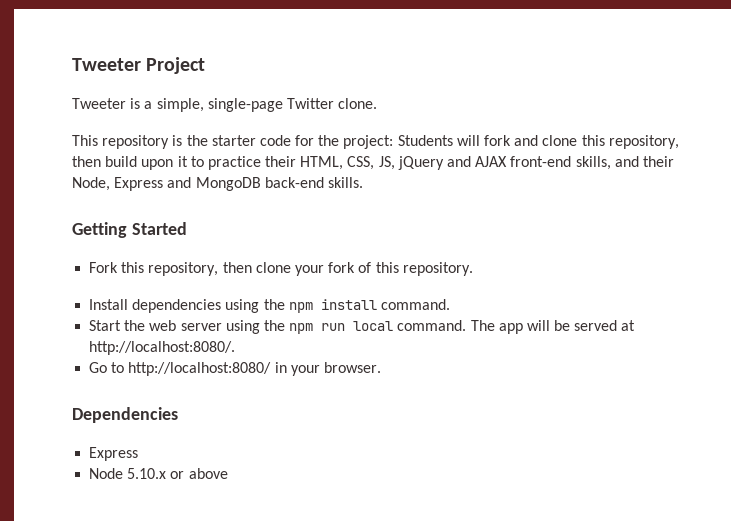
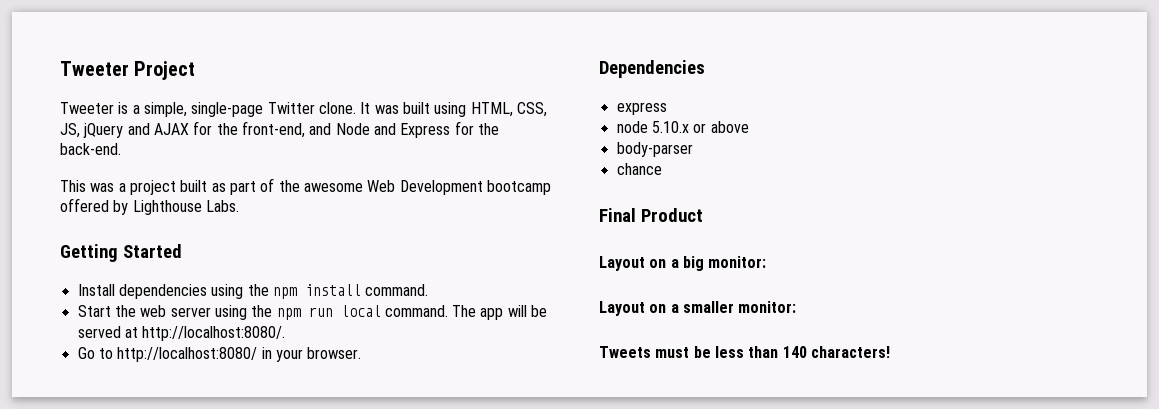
- Tweeter is a simple, single-page Twitter clone.
- This repository is the starter code for the project: Students will fork and clone this repository, then build upon it to practice their HTML, CSS, JS, jQuery and AJAX front-end skills, and their Node, Express and MongoDB back-end skills.
+ Tweeter is a simple, single-page Twitter clone. It was built using HTML, CSS, JS, jQuery and AJAX for the front-end, and Node and Express for the back-end.
+ This was a project built as part of the awesome Web Development bootcamp offered by Lighthouse Labs.
  Getting Started
- Fork this repository, then clone your fork of this repository.
  Dependencies
- Express
- Node 5.10.x or above
+ express
+ node 5.10.x or above
+ body-parser
+ chance
+ Final Product
+ Layout on a big monitor:
+ Layout on a smaller monitor:
+ Tweets must be less than 140 characters!

